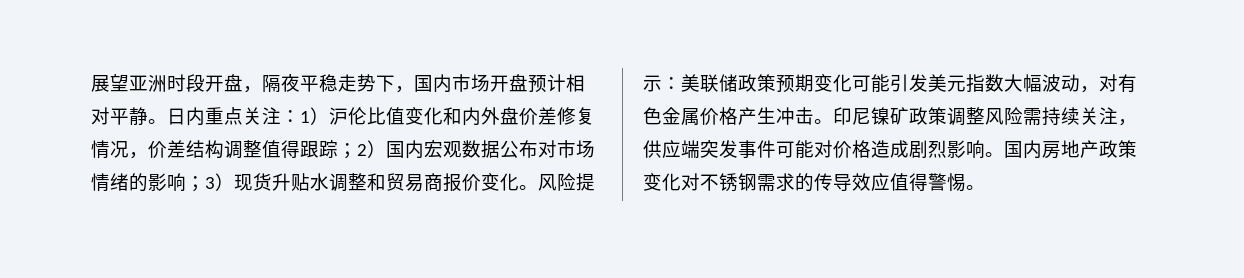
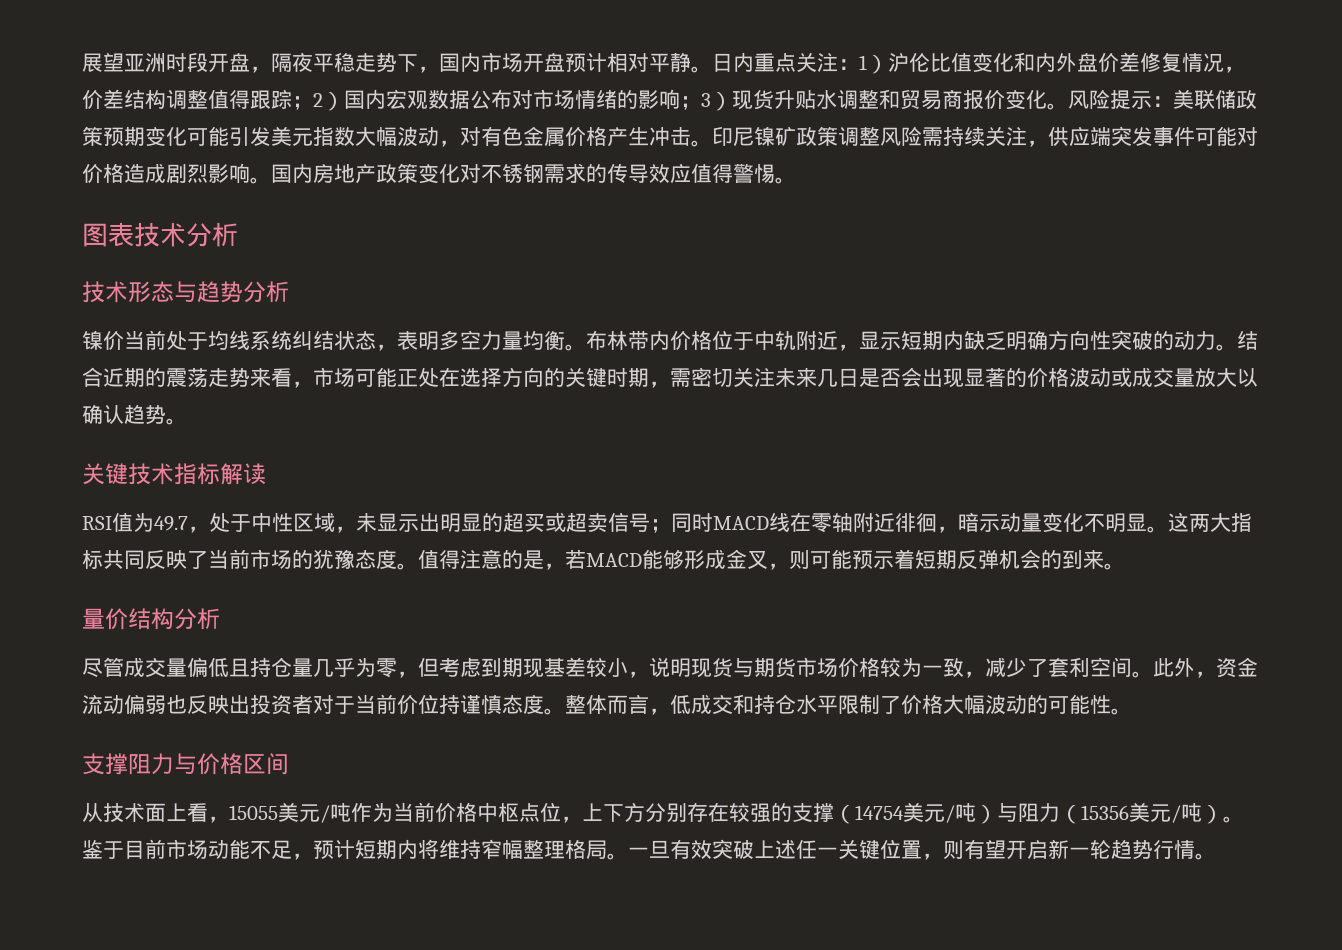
+ 图表技术分析
+ 技术形态与趋势分析
+ 镍价当前处于均线系统纠结状态，表明多空力量均衡。布林带内价格位于中轨附近，显示短期内缺乏明确方向性突破的动力。结合近期的震荡走势来看，市场可能正处在选择方向的关键时期，需密切关注未来几日是否会出现显著的价格波动或成交量放大以确认趋势。
+ 关键技术指标解读
+ RSI值为49.7，处于中性区域，未显示出明显的超买或超卖信号；同时MACD线在零轴附近徘徊，暗示动量变化不明显。这两大指标共同反映了当前市场的犹豫态度。值得注意的是，若MACD能够形成金叉，则可能预示着短期反弹机会的到来。
+ 量价结构分析
+ 尽管成交量偏低且持仓量几乎为零，但考虑到期现基差较小，说明现货与期货市场价格较为一致，减少了套利空间。此外，资金流动偏弱也反映出投资者对于当前价位持谨慎态度。整体而言，低成交和持仓水平限制了价格大幅波动的可能性。
+ 支撑阻力与价格区间
+ 从技术面上看，15055美元/吨作为当前价格中枢点位，上下方分别存在较强的支撑（14754美元/吨）与阻力（15356美元/吨）。鉴于目前市场动能不足，预计短期内将维持窄幅整理格局。一旦有效突破上述任一关键位置，则有望开启新一轮趋势行情。

